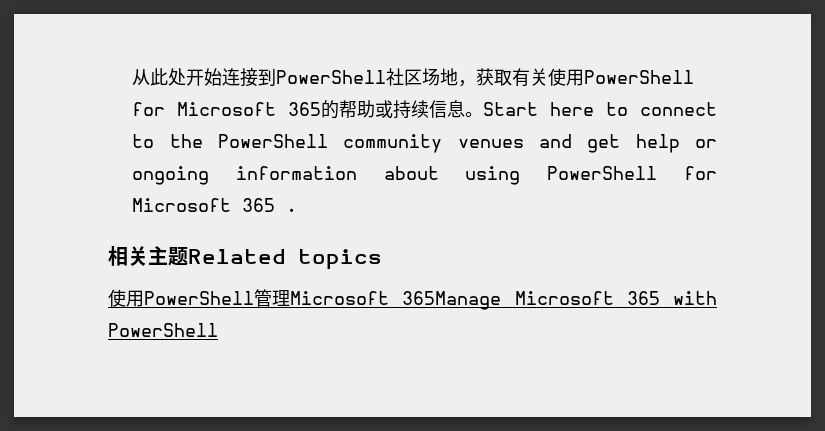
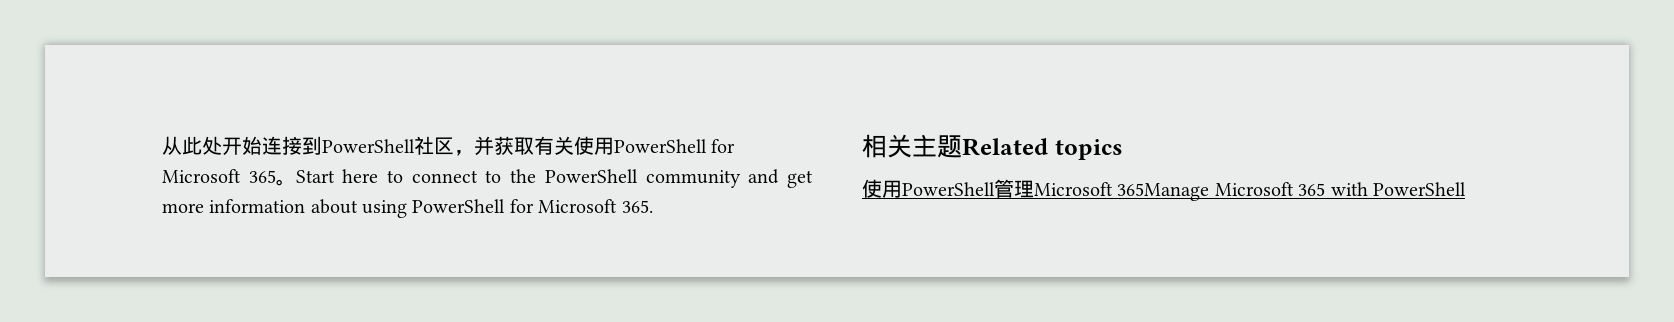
- 从此处开始连接到PowerShell社区场地，获取有关使用PowerShell for Microsoft 365的帮助或持续信息。
+ 从此处开始连接到PowerShell社区，并获取有关使用PowerShell for Microsoft 365。
- Start here to connect to the PowerShell community venues and get help or ongoing information about using PowerShell for Microsoft 365 .
+ Start here to connect to the PowerShell community and get more information about using PowerShell for Microsoft 365.

